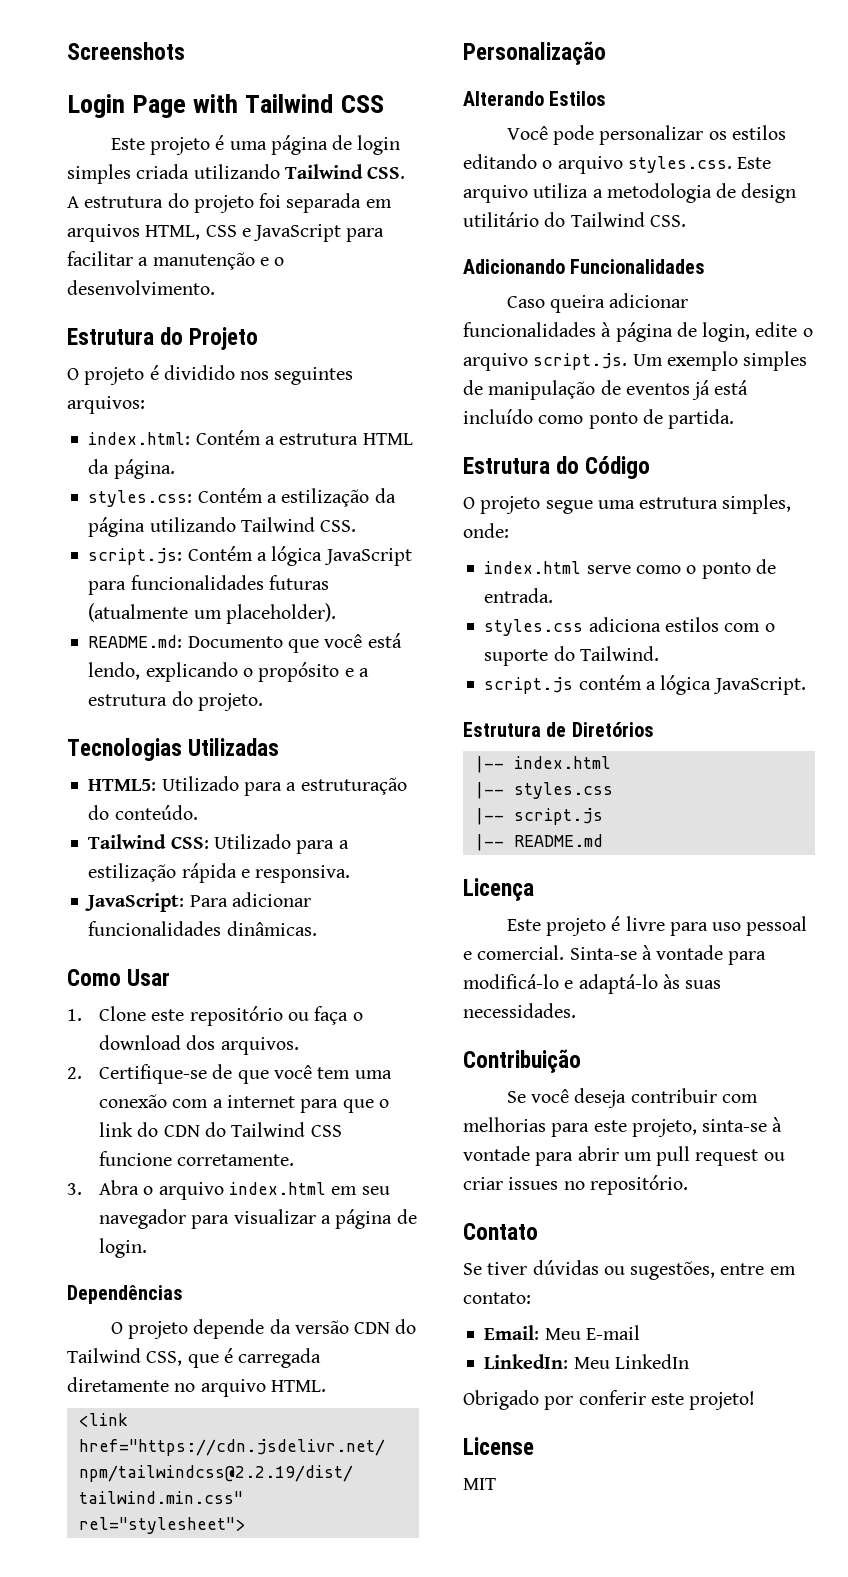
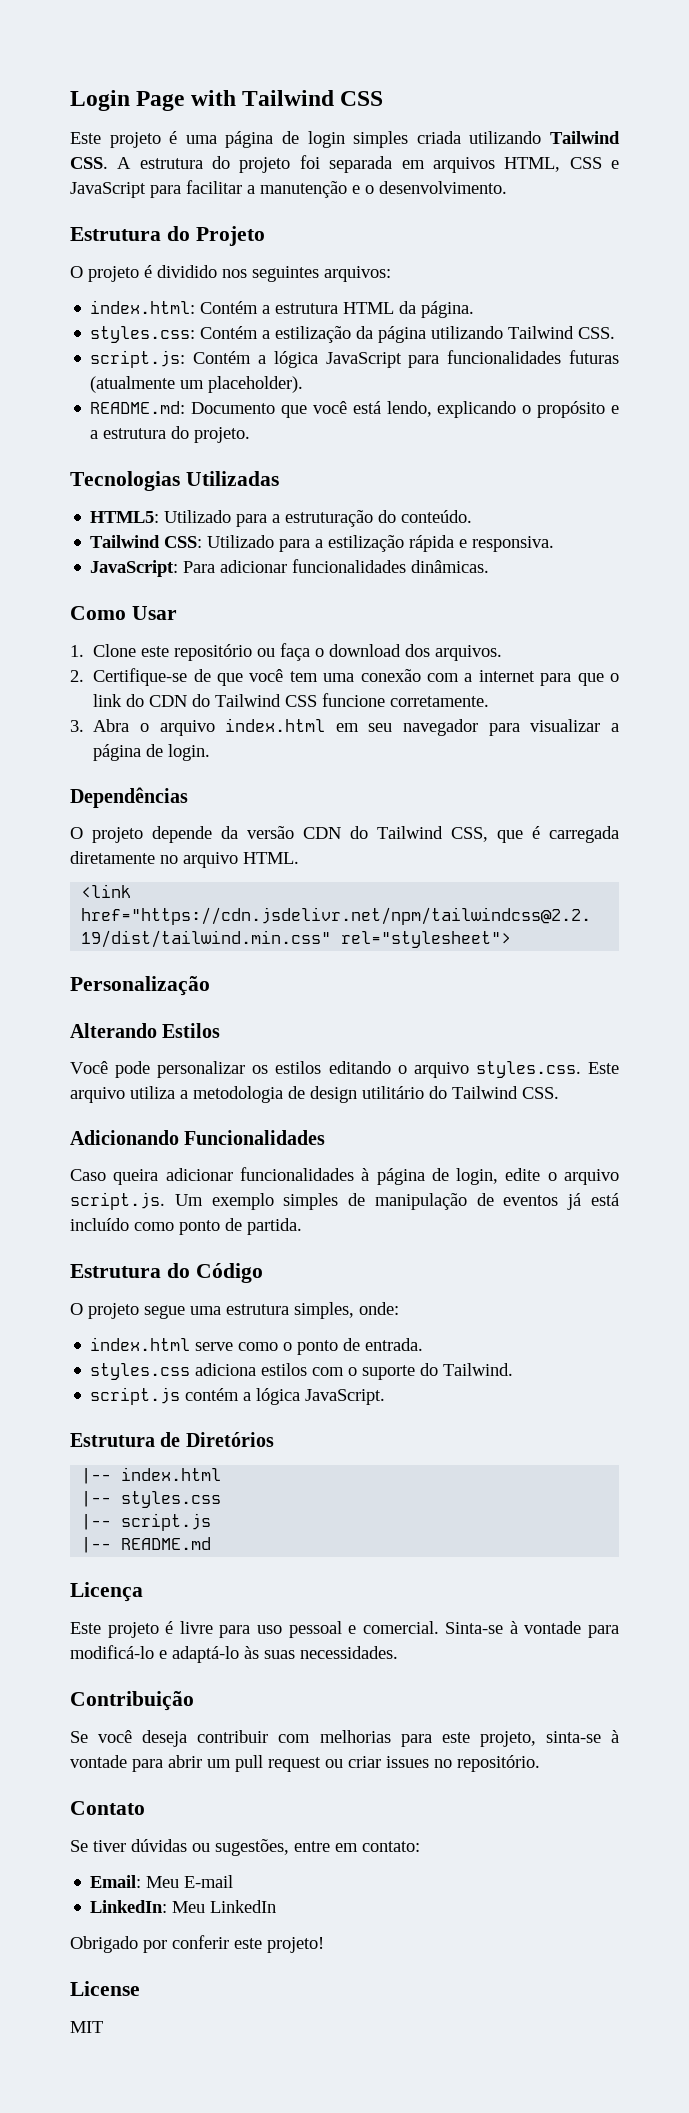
- Screenshots

